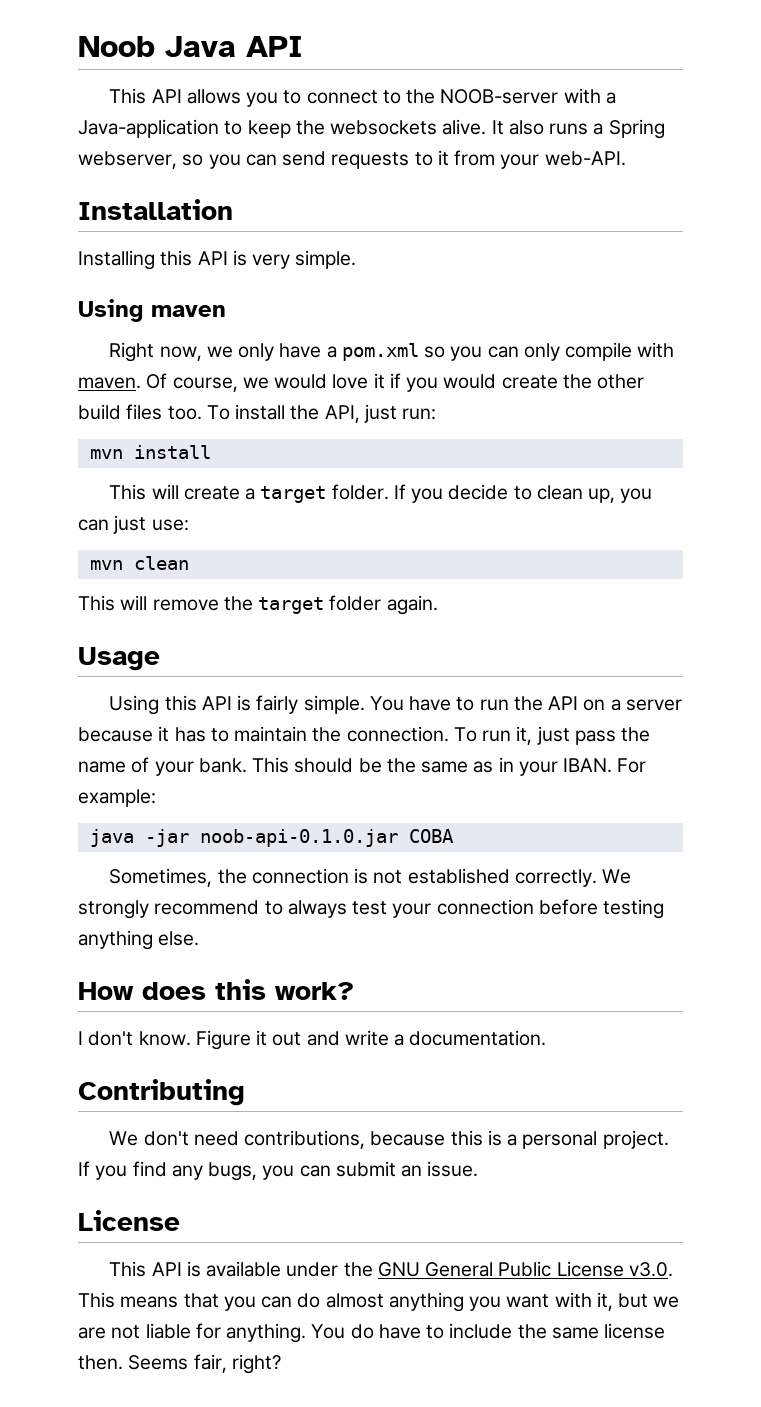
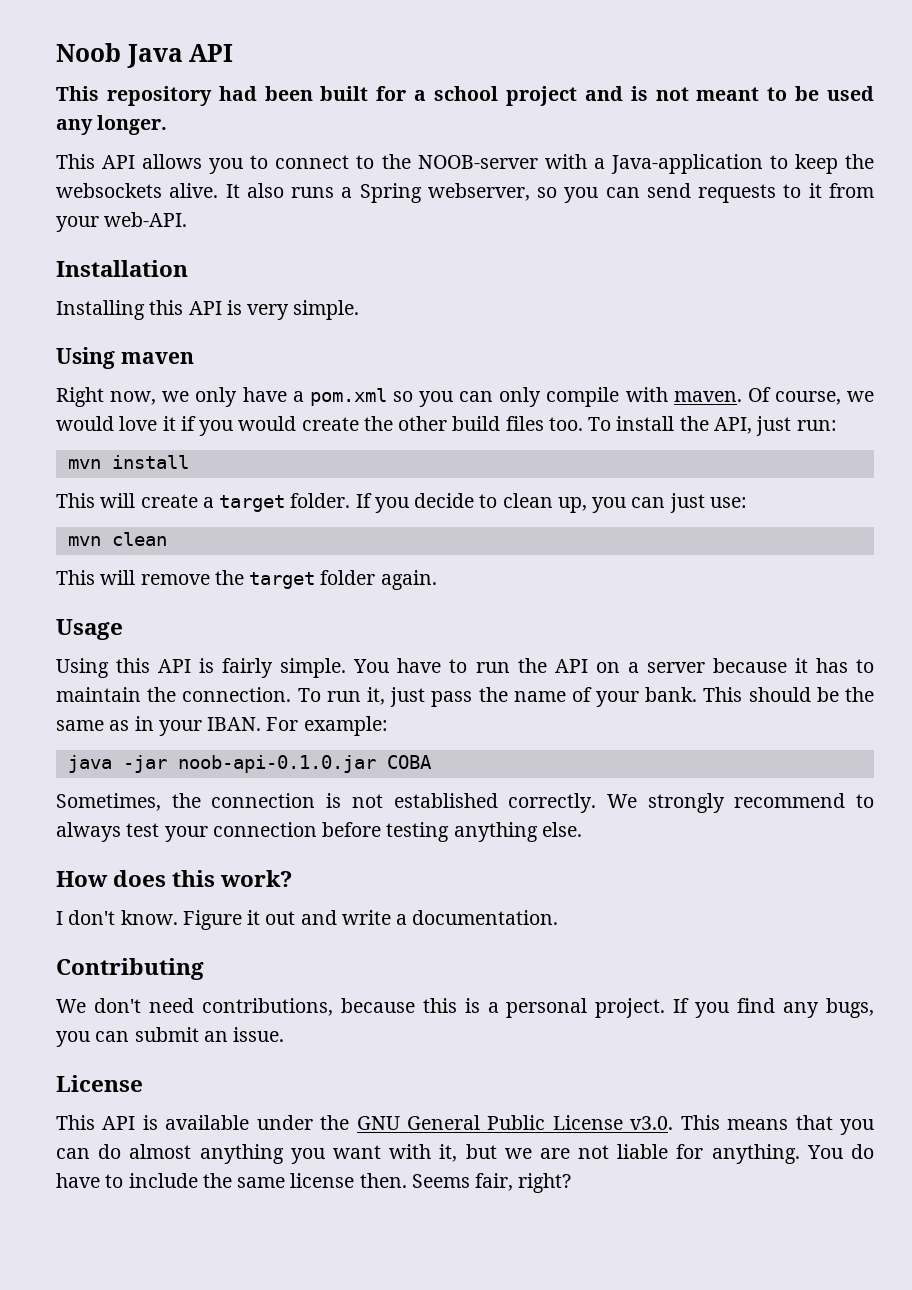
+ This repository had been built for a school project and is not meant to be used any longer.

